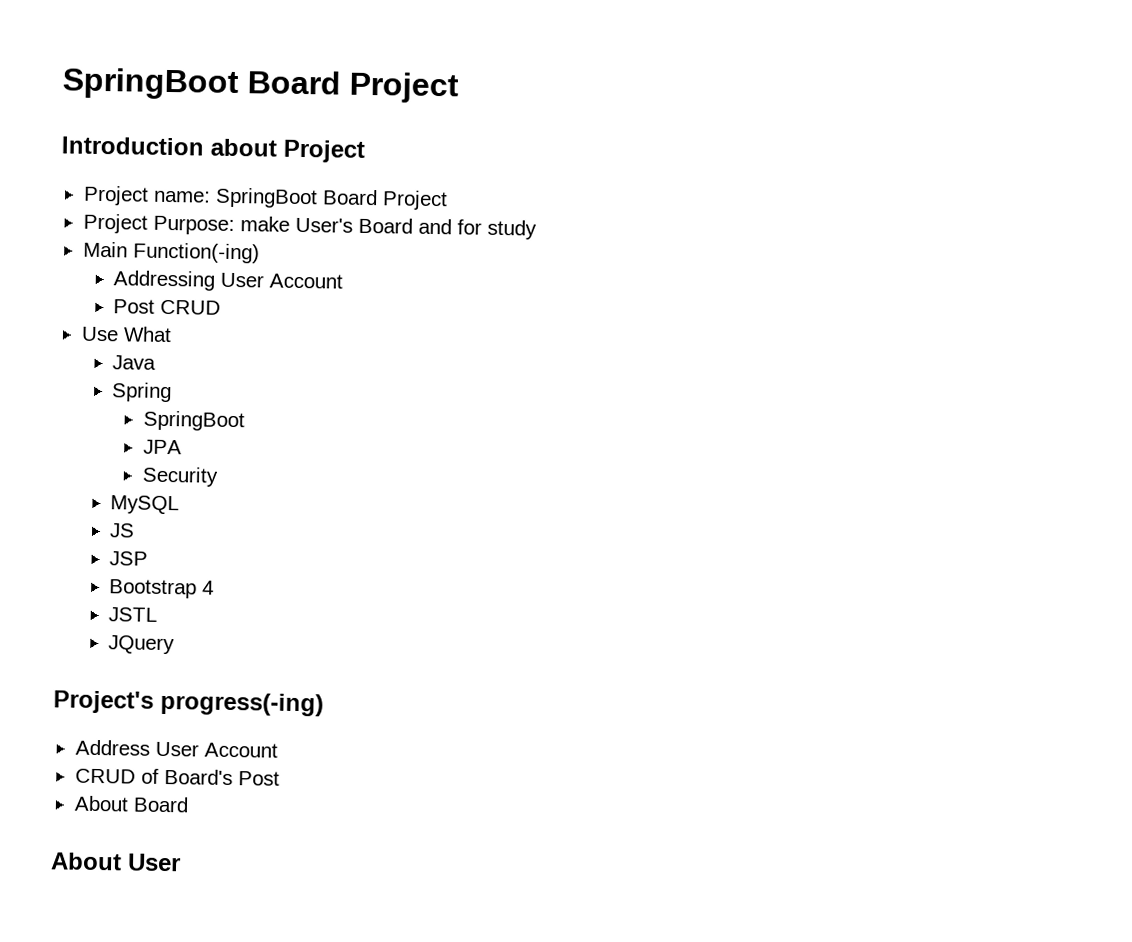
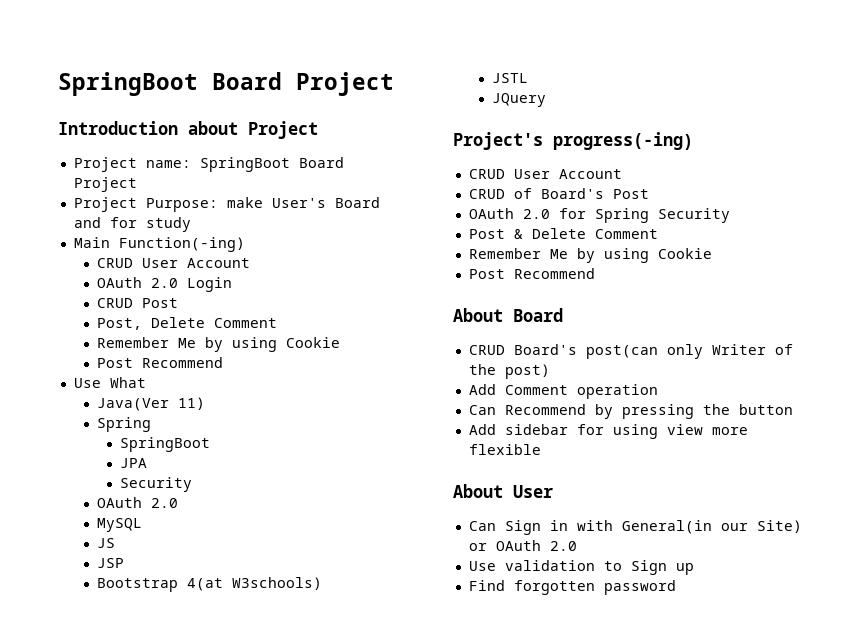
  Main Function(-ing)
- Addressing User Account
- Post CRUD
+ CRUD User Account
+ OAuth 2.0 Login
+ CRUD Post
+ Post, Delete Comment
+ Remember Me by using Cookie
+ Post Recommend
- Java
+ Java(Ver 11)
  JPA
  Security
+ OAuth 2.0
- Bootstrap 4
+ Bootstrap 4(at W3schools)
  Project's progress(-ing)
- Address User Account
+ CRUD User Account
+ OAuth 2.0 for Spring Security
+ Post & Delete Comment
+ Remember Me by using Cookie
+ Post Recommend
  About Board
+ CRUD Board's post(can only Writer of the post)
+ Add Comment operation
+ Can Recommend by pressing the button
+ Add sidebar for using view more flexible
  About User
+ Can Sign in with General(in our Site) or OAuth 2.0
+ Use validation to Sign up
+ Find forgotten password

